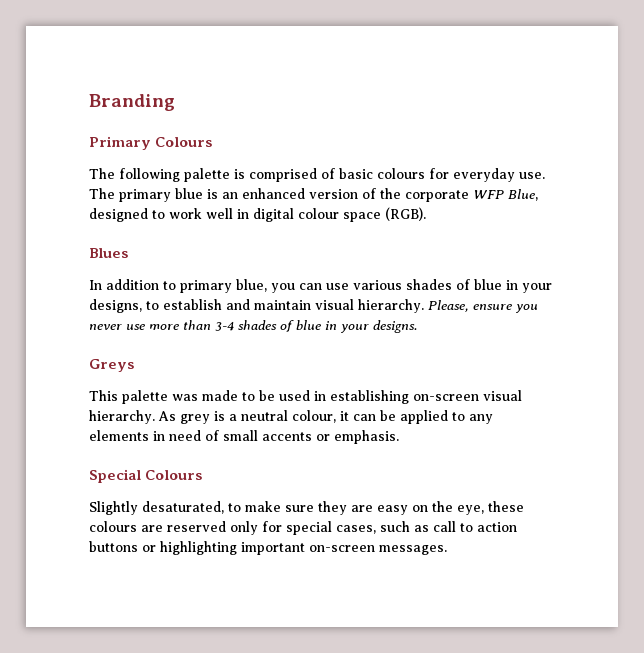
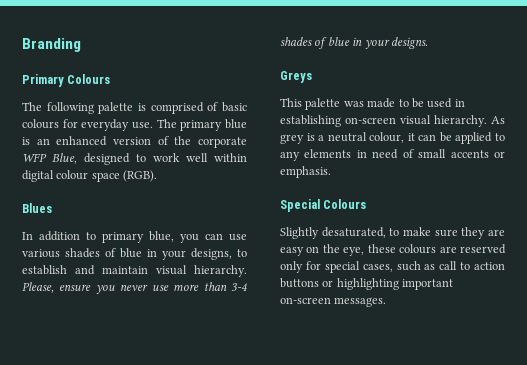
- The primary blue is an enhanced version of the corporate WFP Blue, designed to work well in digital colour space (RGB).
+ The primary blue is an enhanced version of the corporate WFP Blue, designed to work well within digital colour space (RGB).

